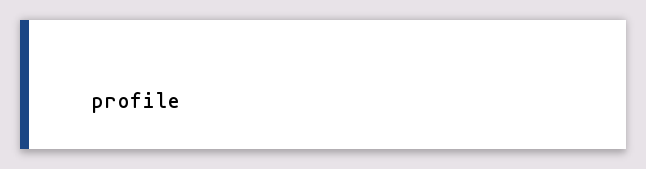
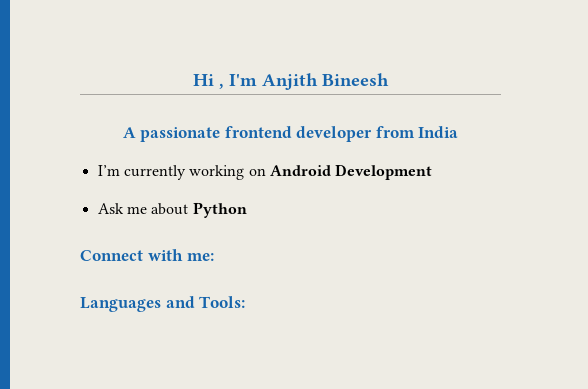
- profile
+ Hi , I'm Anjith Bineesh
+ A passionate frontend developer from India
+ I’m currently working on Android Development
+ Ask me about Python
+ Connect with me:
+ Languages and Tools:

